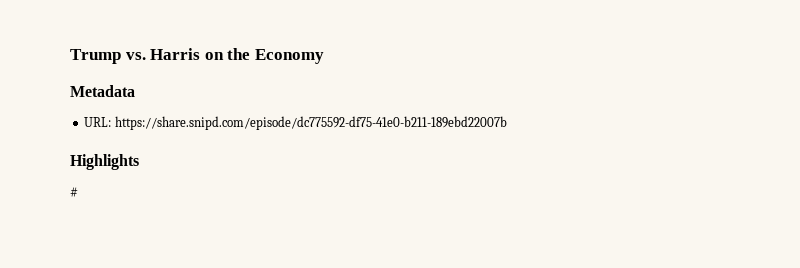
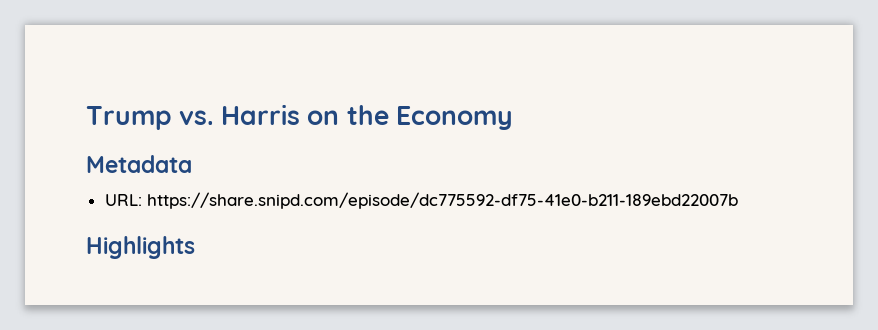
- #

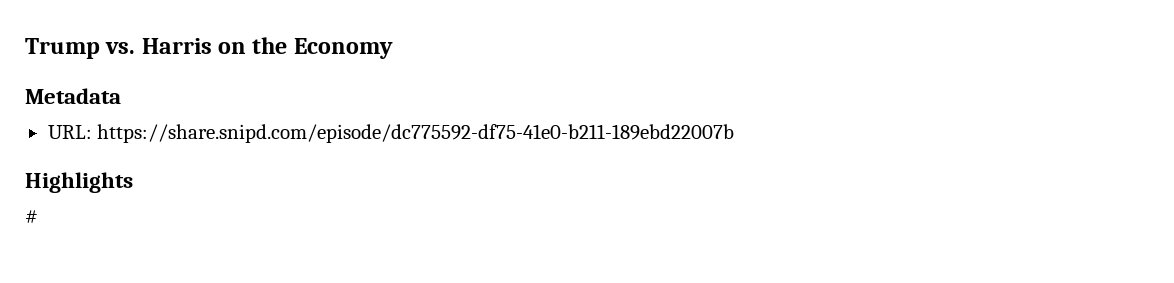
+ #

